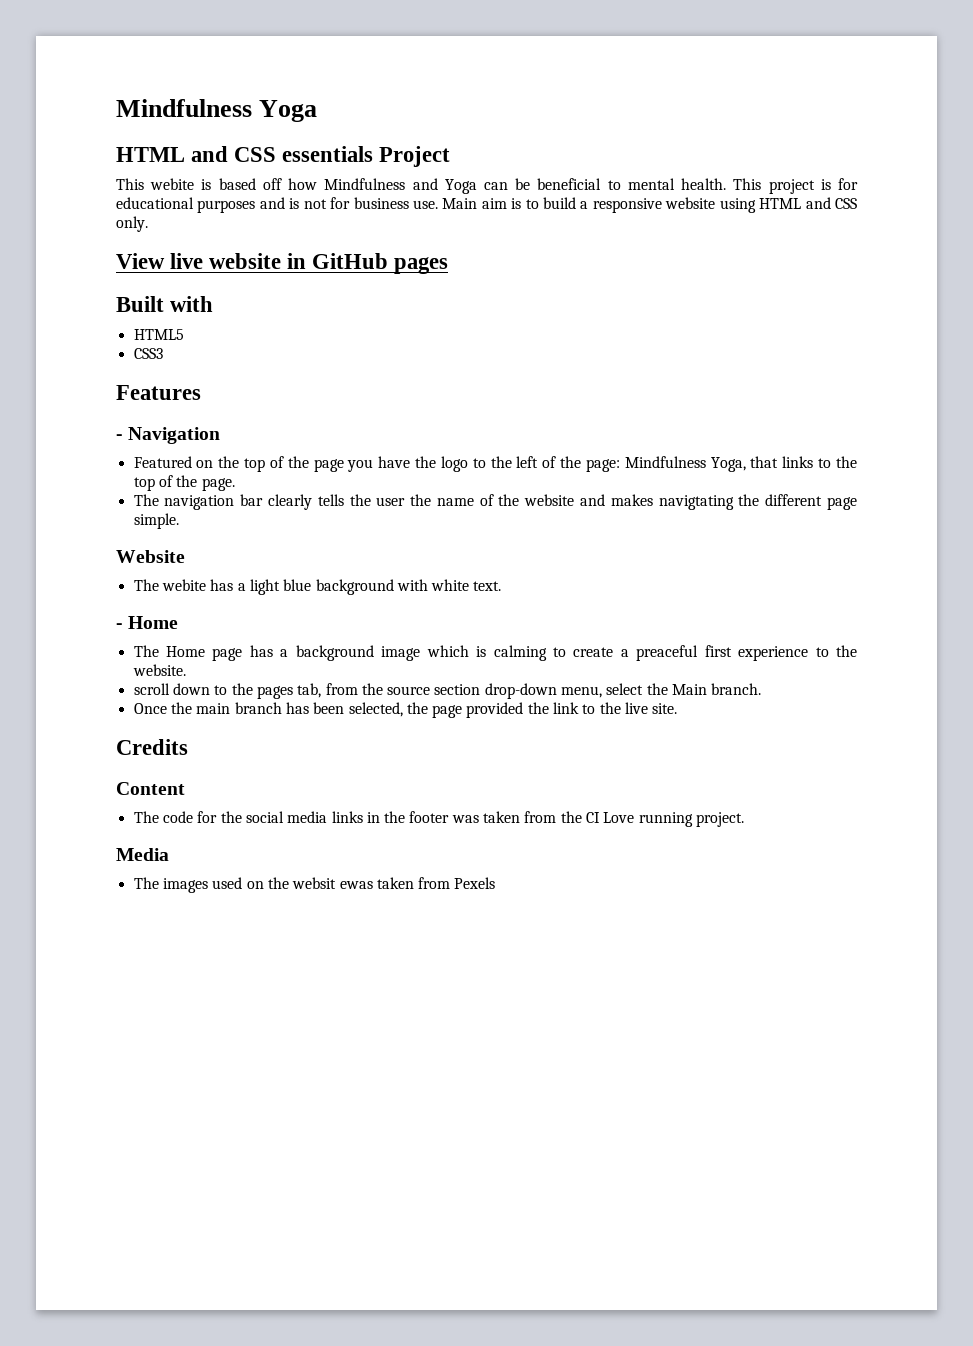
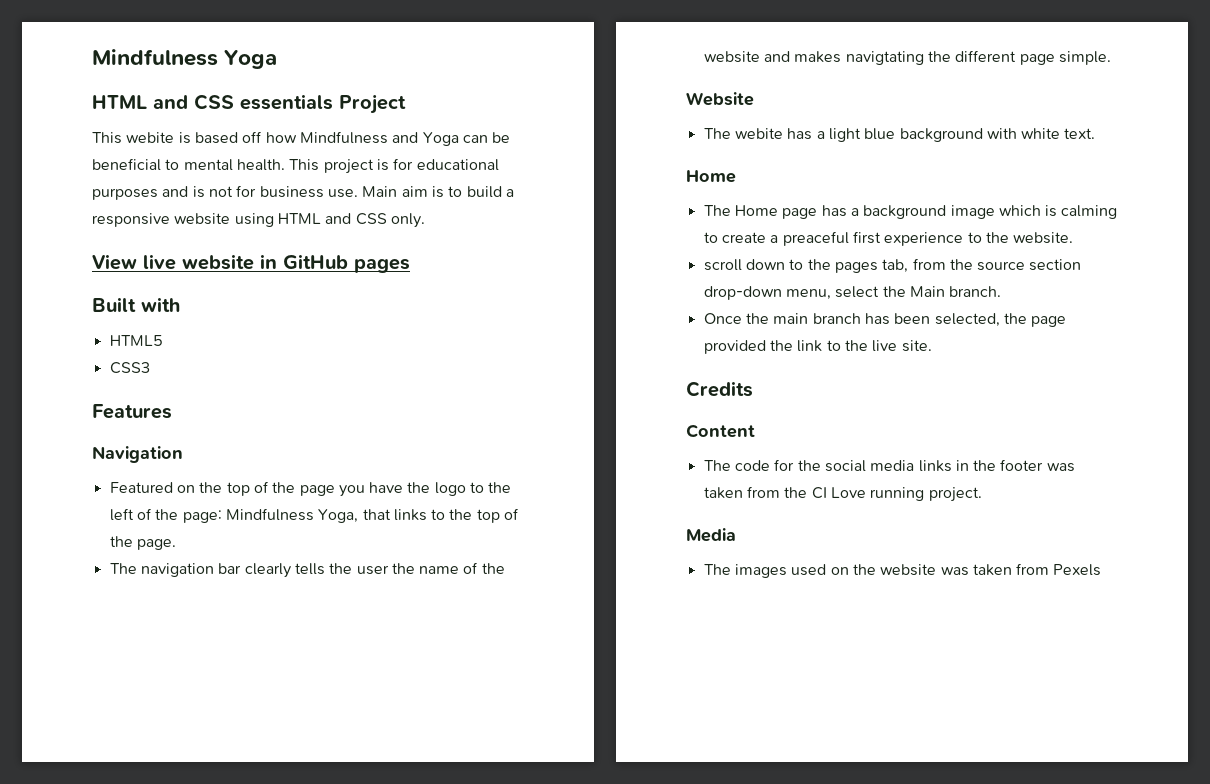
- - Navigation
+ Navigation
  The webite has a light blue background with white text.
- - Home
+ Home
- The images used on the websit ewas taken from Pexels
+ The images used on the website was taken from Pexels

